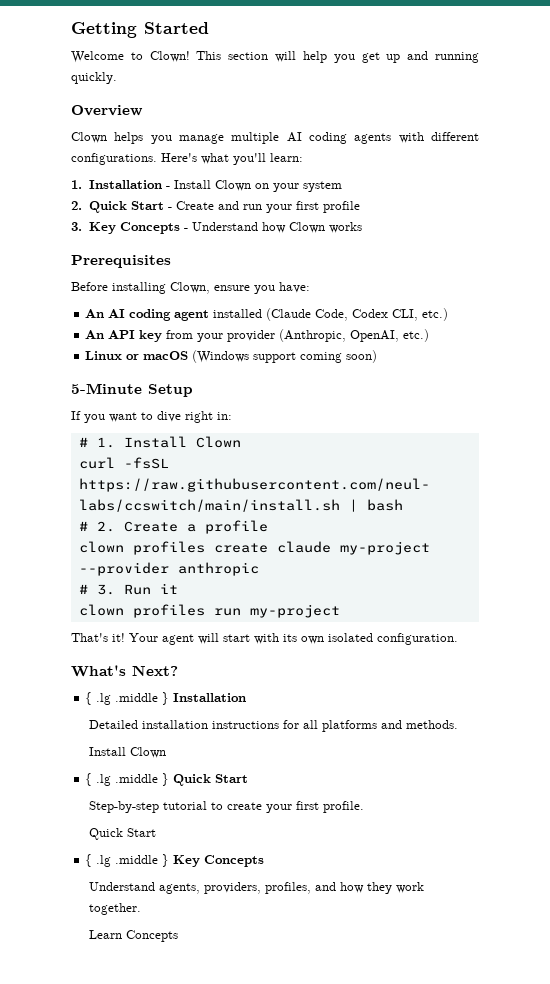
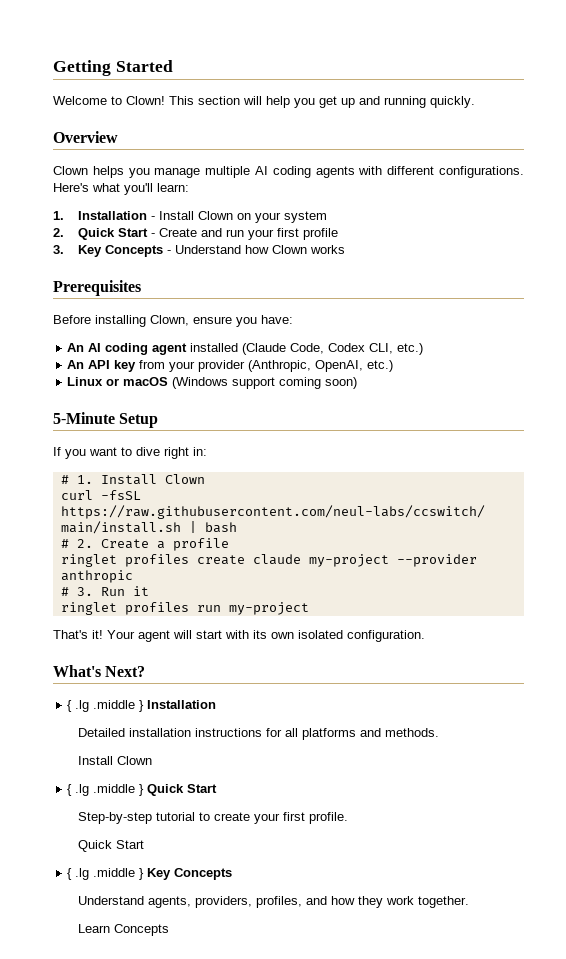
- clown profiles create claude my-project --provider anthropic
+ ringlet profiles create claude my-project --provider anthropic
- clown profiles run my-project
+ ringlet profiles run my-project

